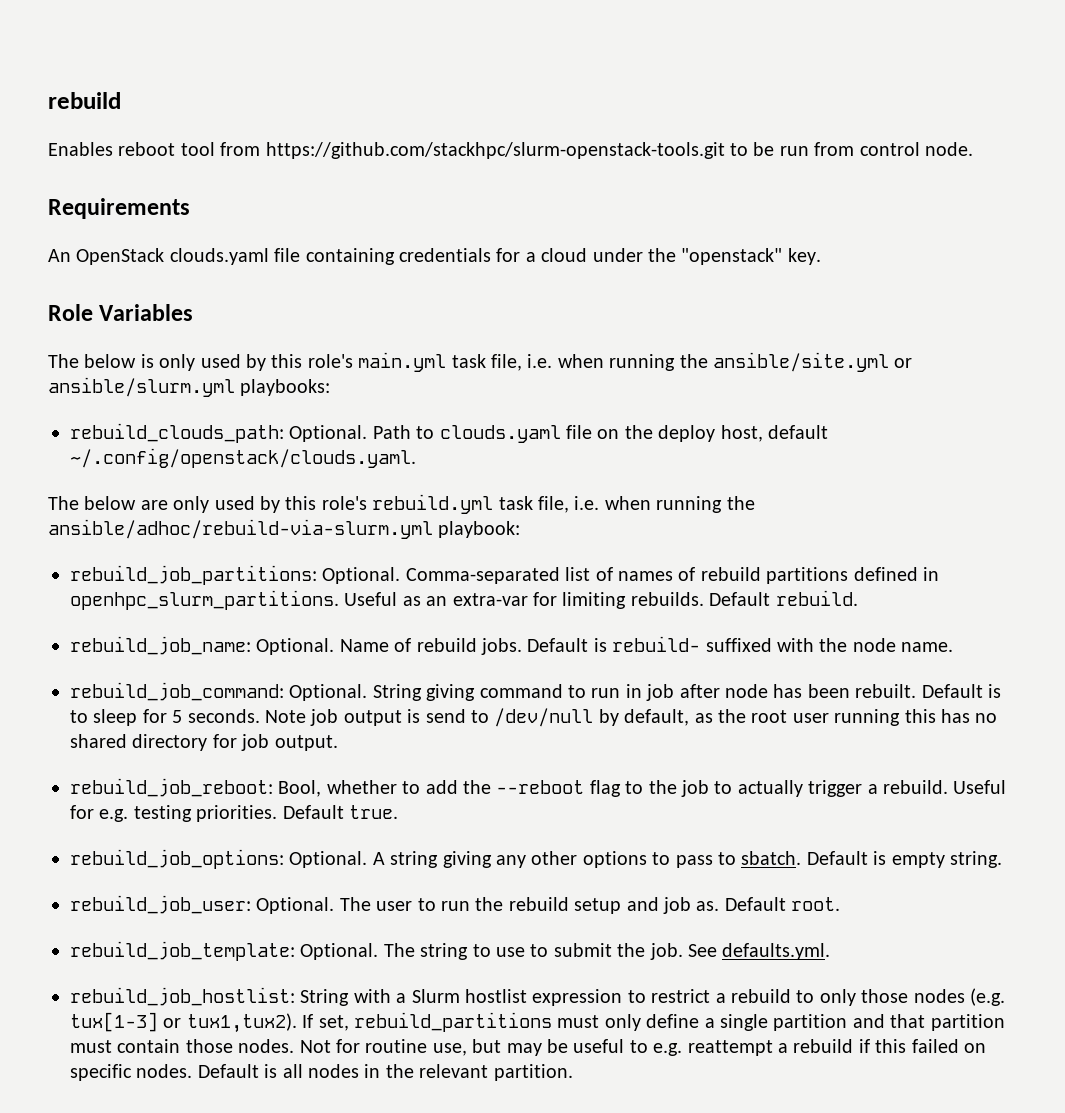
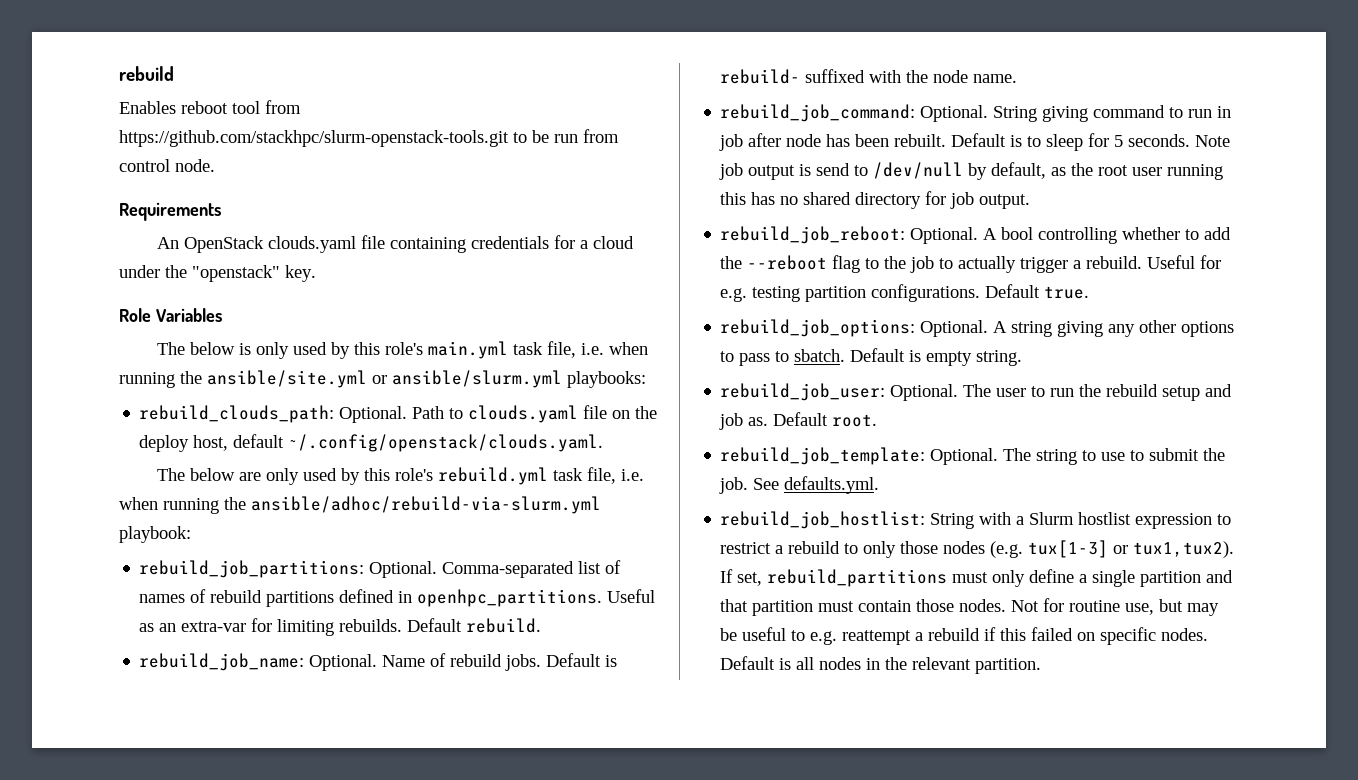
- Comma-separated list of names of rebuild partitions defined in openhpc_slurm_partitions.
+ Comma-separated list of names of rebuild partitions defined in openhpc_partitions.
- rebuild_job_reboot: Bool, whether to add the --reboot flag to the job to actually trigger a rebuild.
+ rebuild_job_reboot: Optional. A bool controlling whether to add the --reboot flag to the job to actually trigger a rebuild.
- Useful for e.g. testing priorities.
+ Useful for e.g. testing partition configurations.

